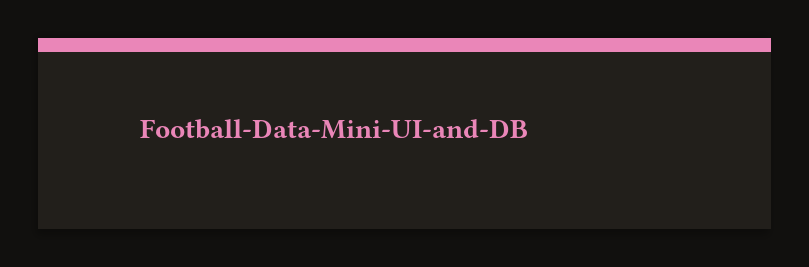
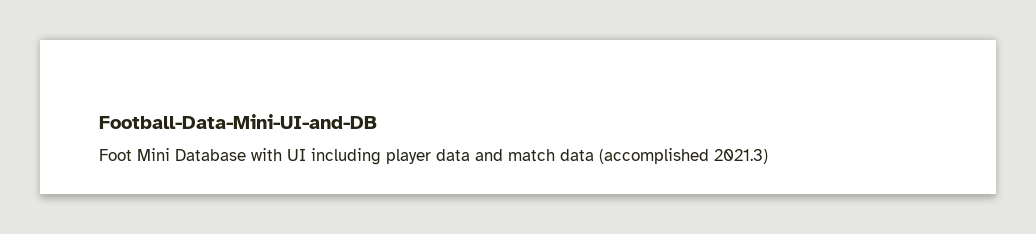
+ Foot Mini Database with UI including player data and match data (accomplished 2021.3)

